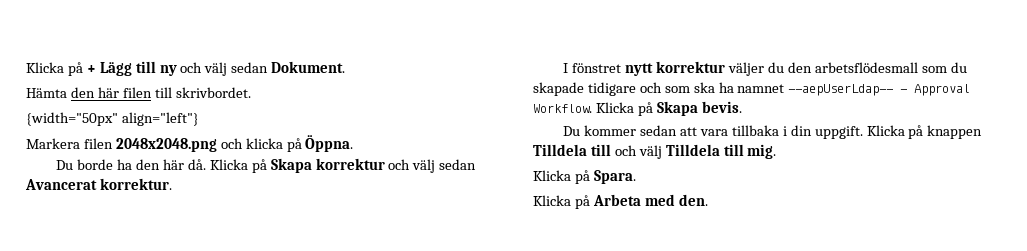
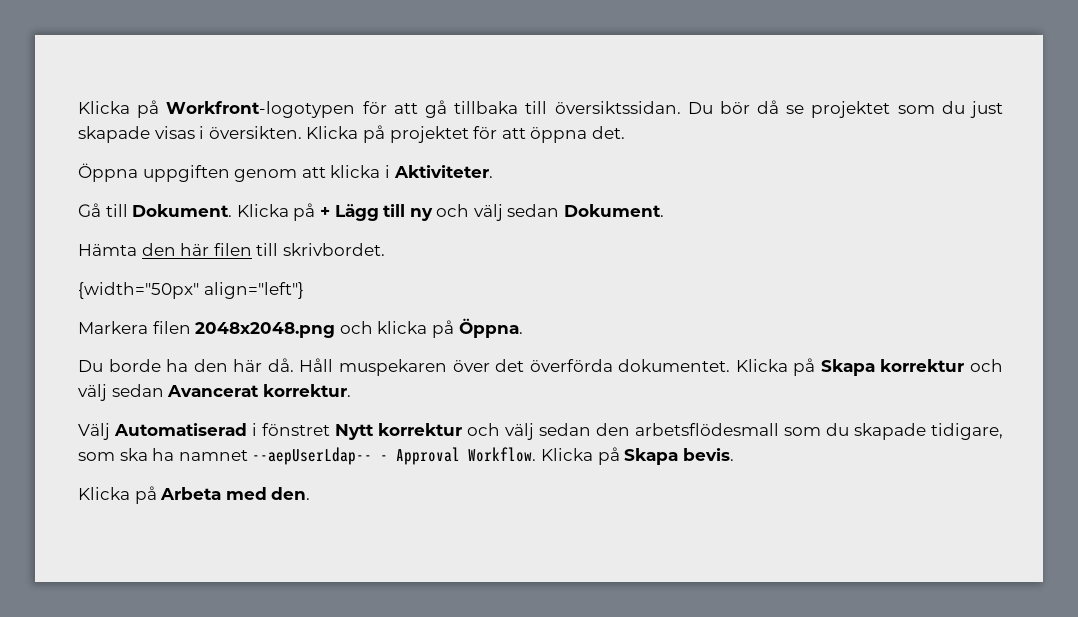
- Klicka på + Lägg till ny och välj sedan Dokument.
+ Klicka på Workfront-logotypen för att gå tillbaka till översiktssidan. Du bör då se projektet som du just skapade visas i översikten. Klicka på projektet för att öppna det.
+ Öppna uppgiften genom att klicka i Aktiviteter.
+ Gå till Dokument. Klicka på + Lägg till ny och välj sedan Dokument.
+ Håll muspekaren över det överförda dokumentet.
- I fönstret nytt korrektur väljer du den arbetsflödesmall som du skapade tidigare och som ska ha namnet --aepUserLdap-- - Approval Workflow.
+ Välj Automatiserad i fönstret Nytt korrektur och välj sedan den arbetsflödesmall som du skapade tidigare, som ska ha namnet --aepUserLdap-- - Approval Workflow.
- Du kommer sedan att vara tillbaka i din uppgift. Klicka på knappen Tilldela till och välj Tilldela till mig.
- Klicka på Spara.

